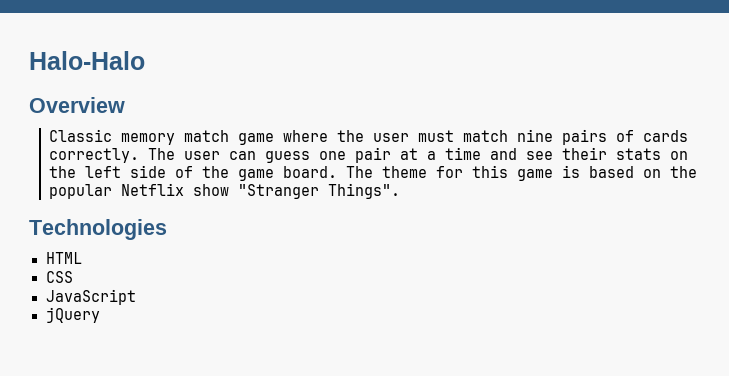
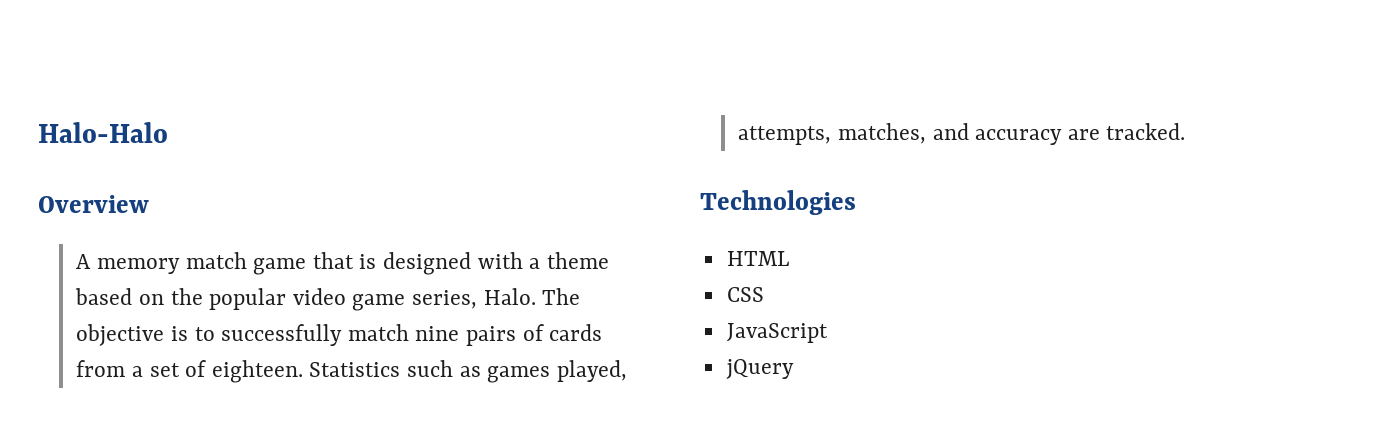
- Classic memory match game where the user must match nine pairs of cards correctly. The user can guess one pair at a time and see their stats on the left side of the game board. The theme for this game is based on the popular Netflix show "Stranger Things".
+ A memory match game that is designed with a theme based on the popular video game series, Halo. The objective is to successfully match nine pairs of cards from a set of eighteen. Statistics such as games played, attempts, matches, and accuracy are tracked.

